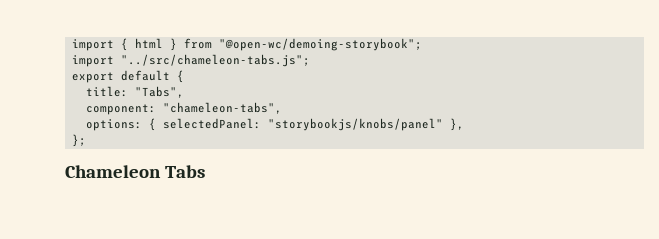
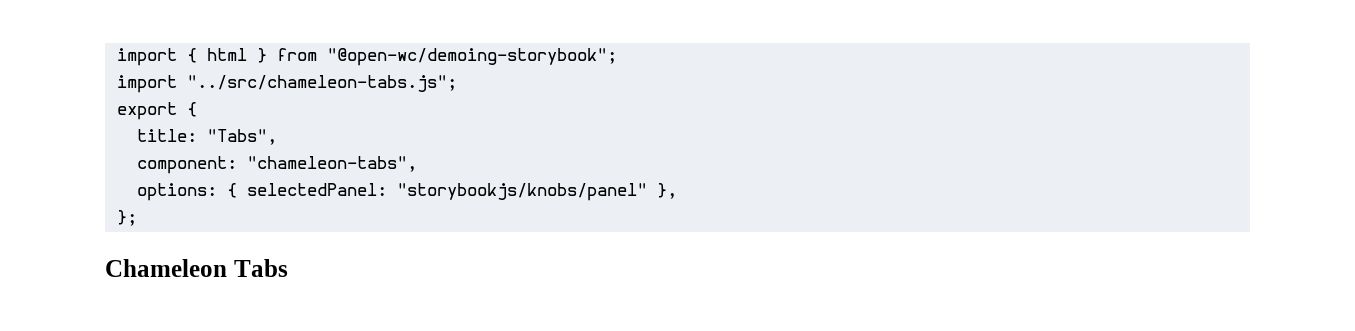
- export default {
+ export {

